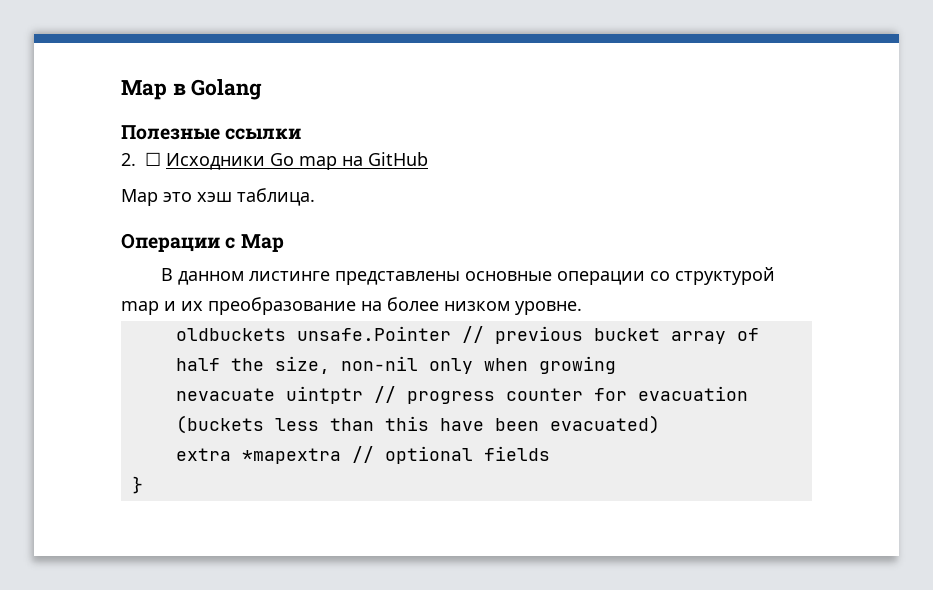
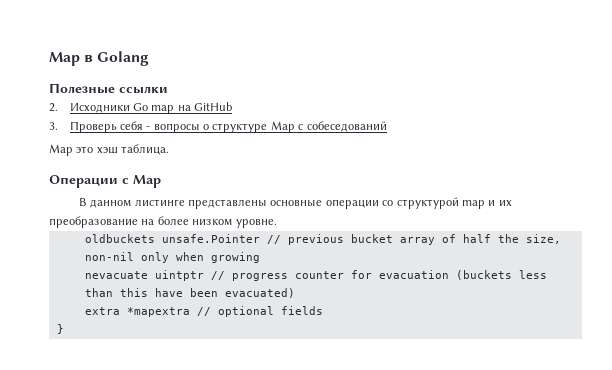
- 2. ☐ Исходники Go map на GitHub
+ 2. Исходники Go map на GitHub
+ 3. Проверь себя - вопросы о структуре Map c собеседований

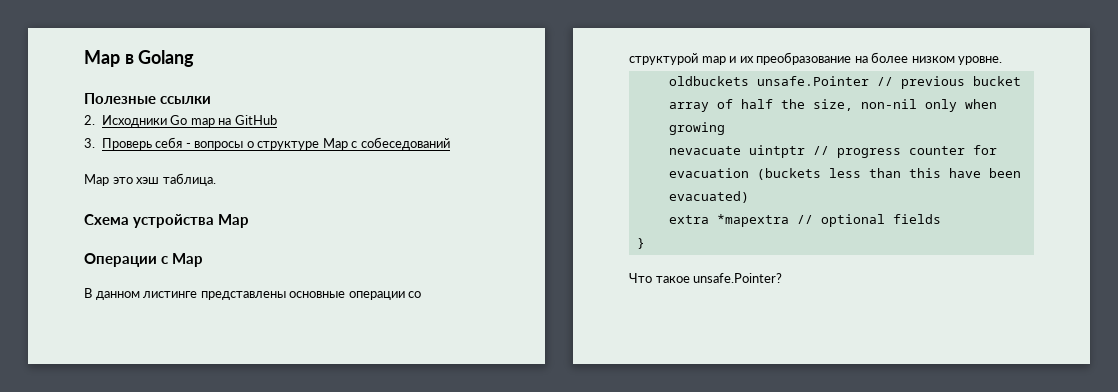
+ Схема устройства Map
+ Что такое unsafe.Pointer?

